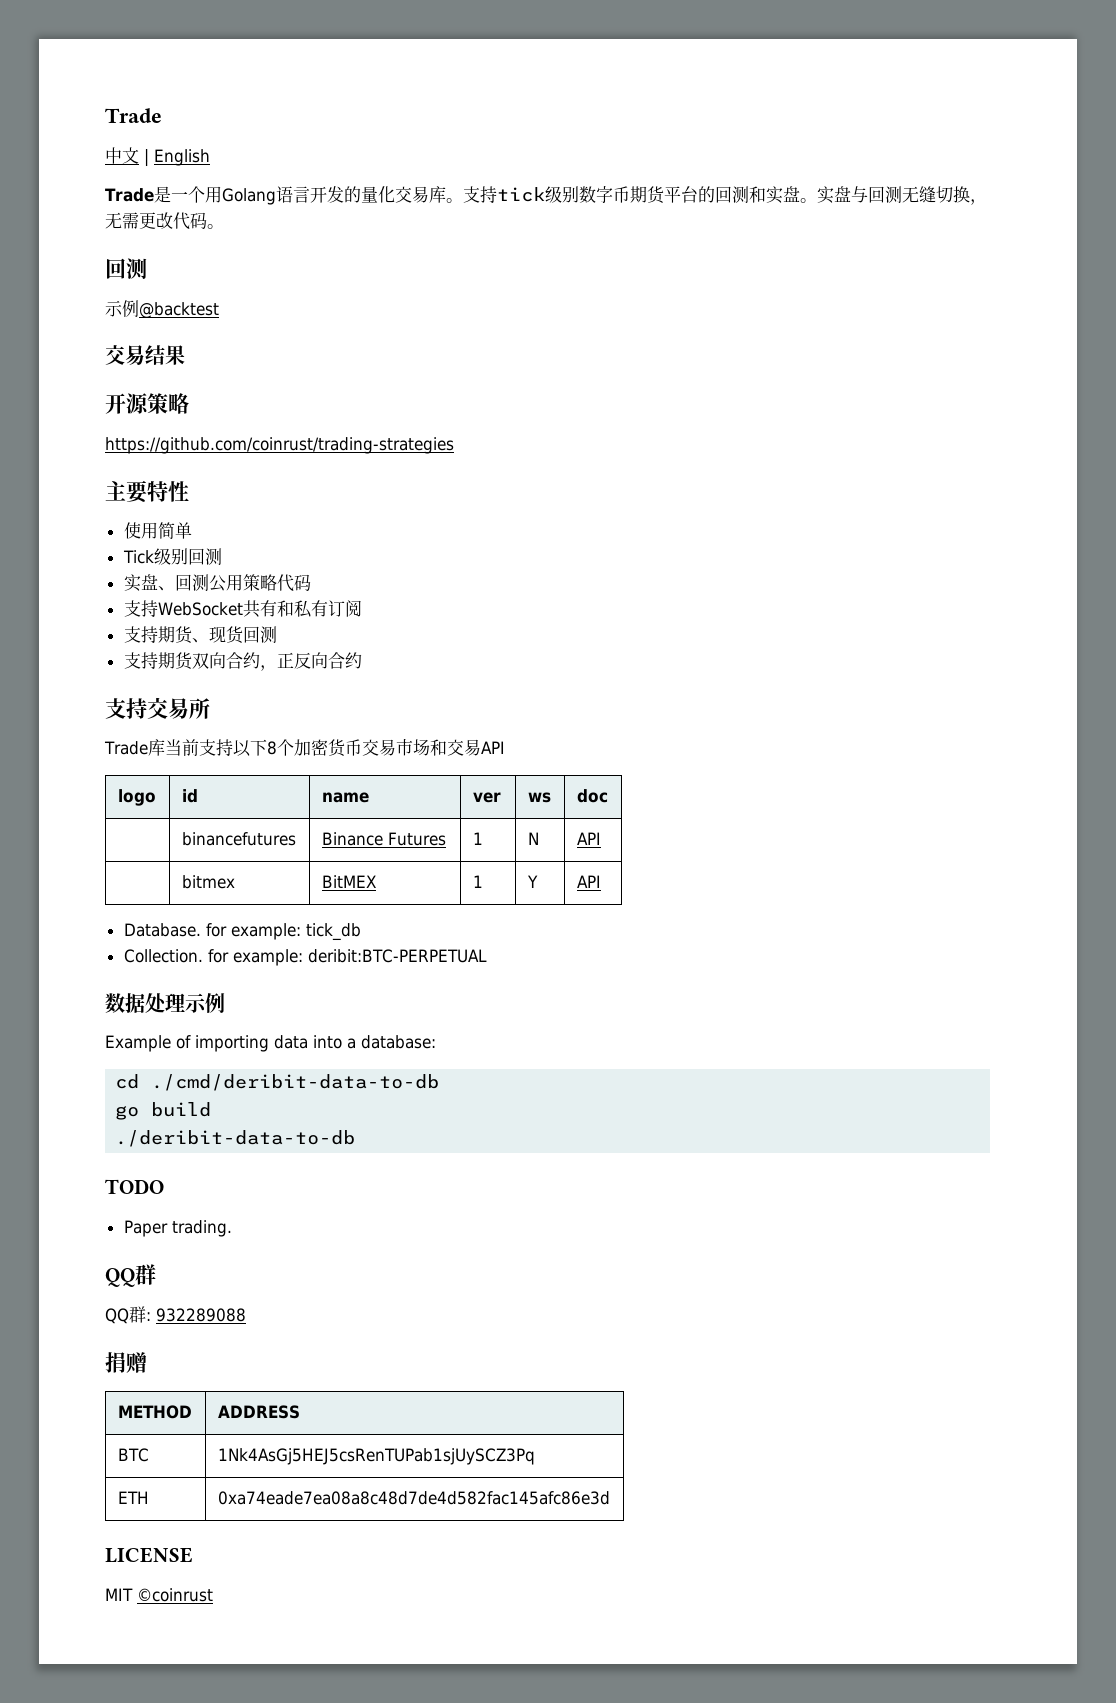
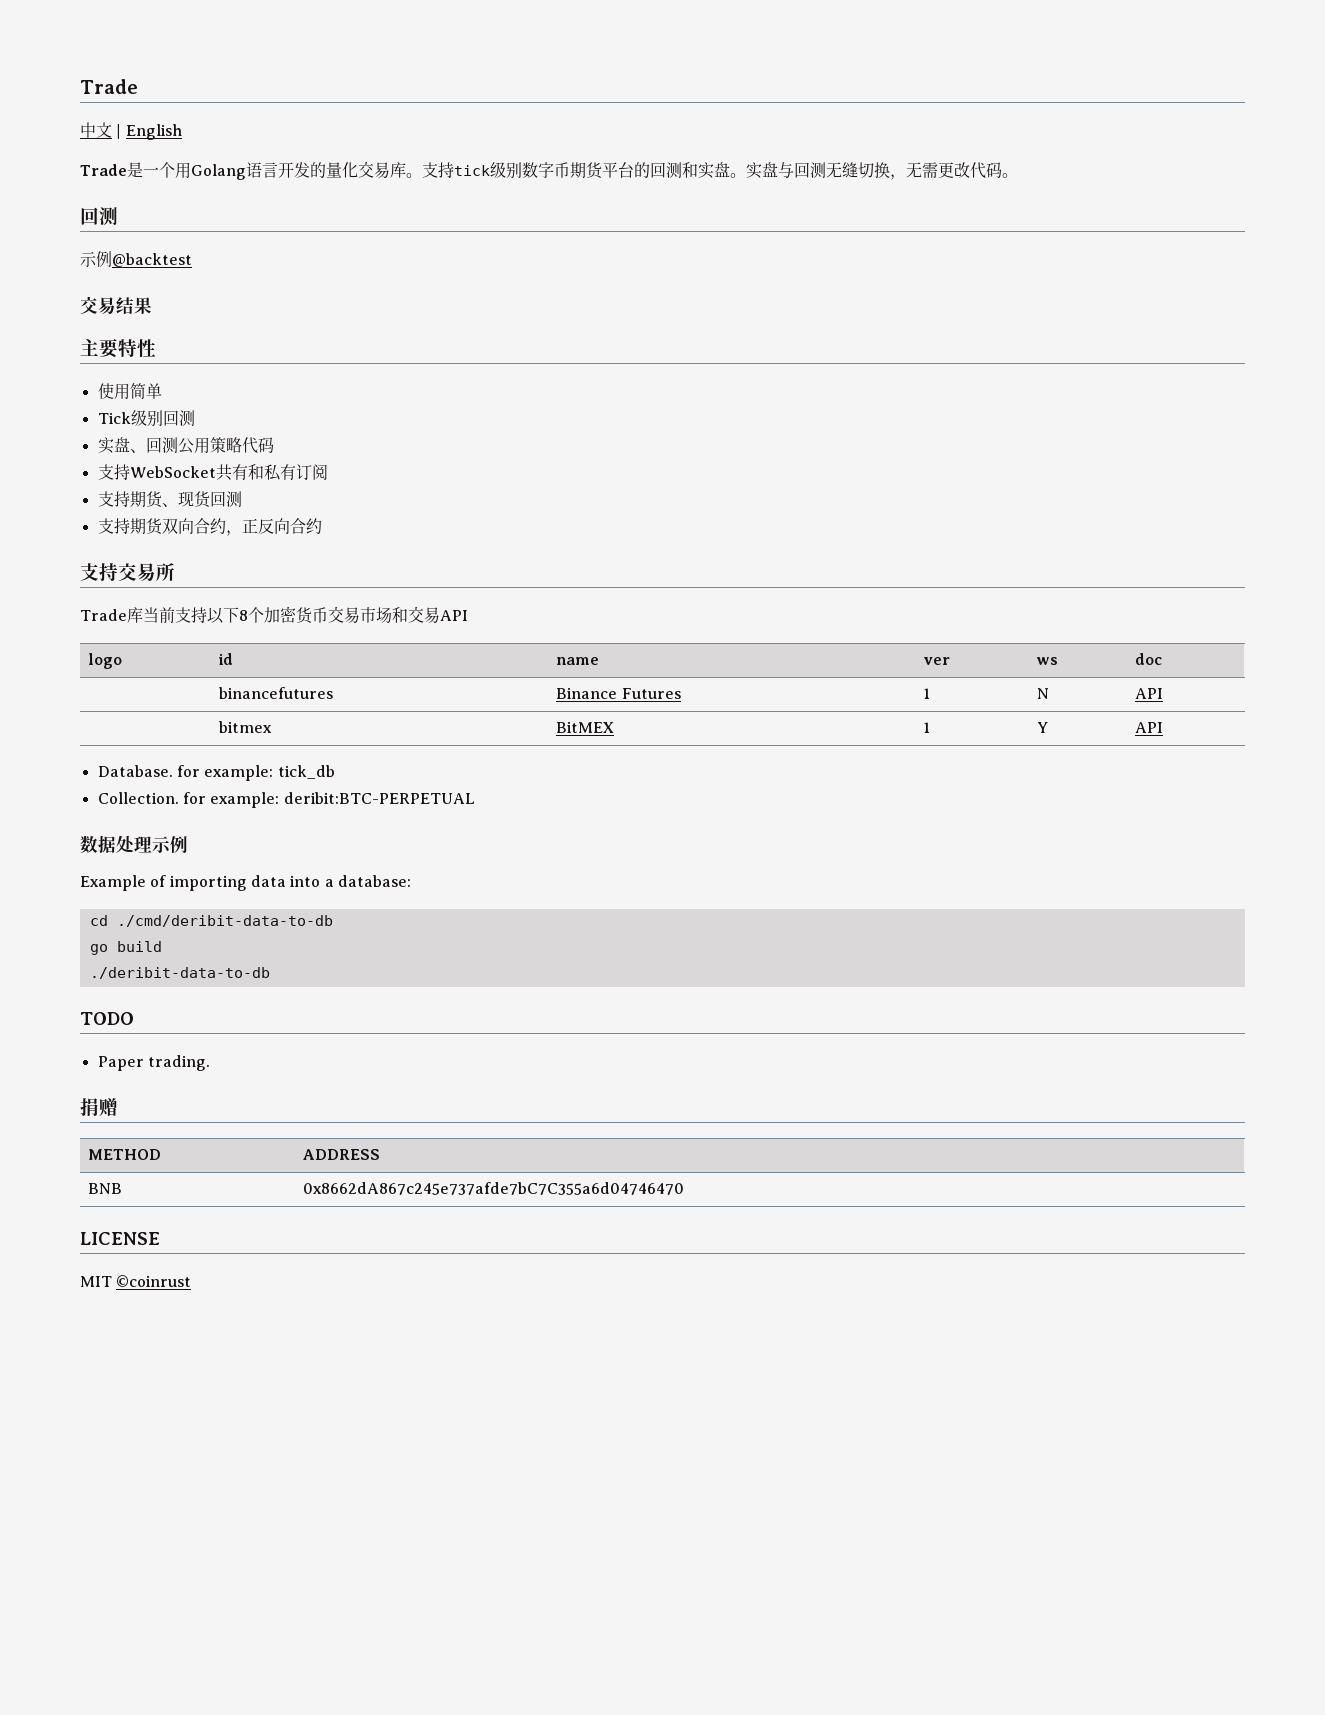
- 开源策略
- https://github.com/coinrust/trading-strategies
  Paper trading.
- QQ群
- QQ群: 932289088
- BTC | 1Nk4AsGj5HEJ5csRenTUPab1sjUySCZ3Pq
- ETH | 0xa74eade7ea08a8c48d7de4d582fac145afc86e3d
+ BNB | 0x8662dA867c245e737afde7bC7C355a6d04746470

